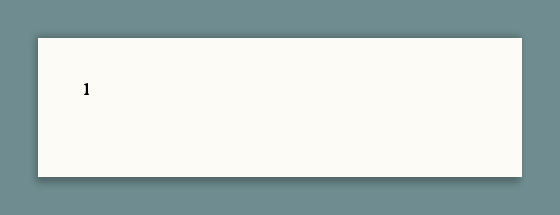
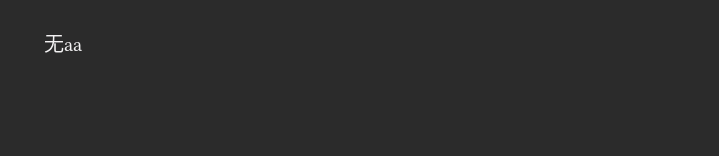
- 1
+ 无aa

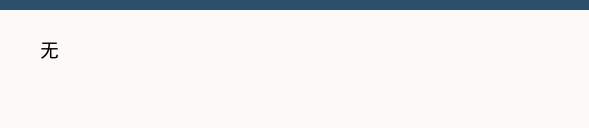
- 无aa
+ 无

